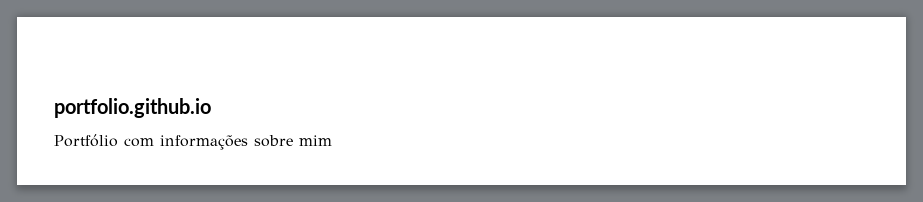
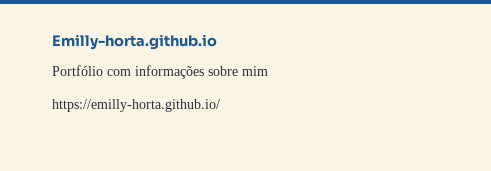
- portfolio.github.io
+ Emilly-horta.github.io
+ https://emilly-horta.github.io/

